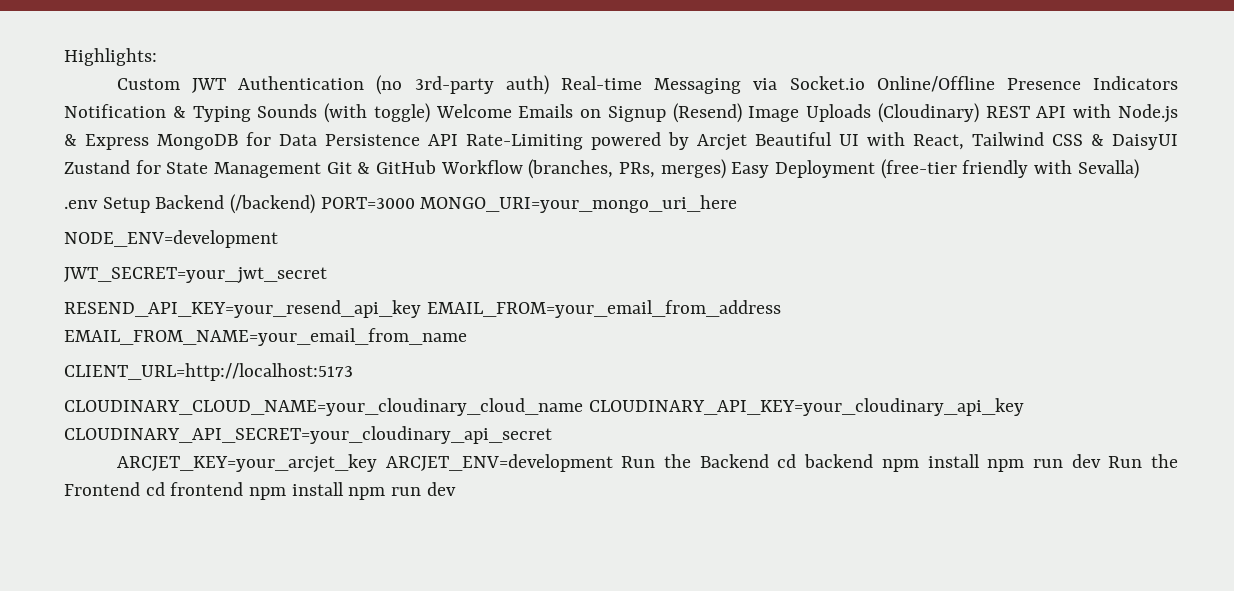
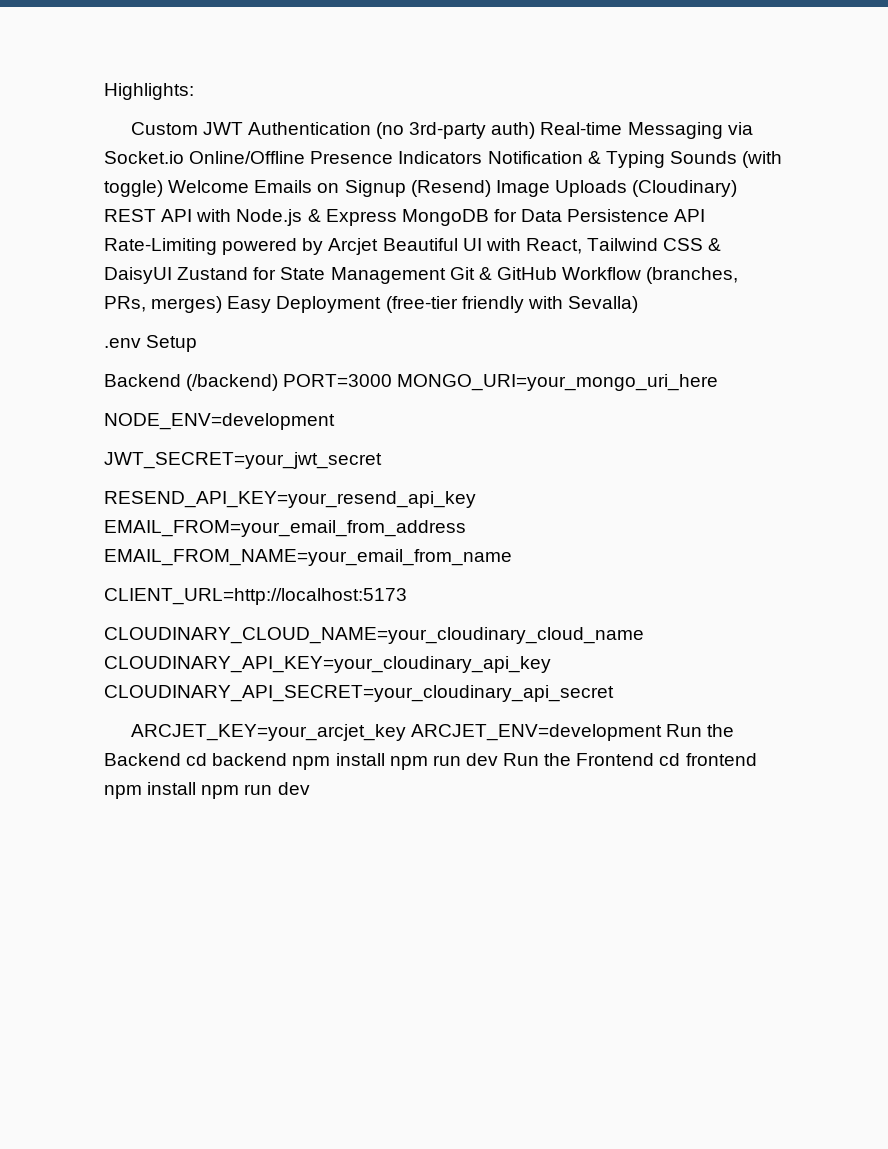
- .env Setup Backend (/backend) PORT=3000 MONGO_URI=your_mongo_uri_here
+ .env Setup
+ Backend (/backend) PORT=3000 MONGO_URI=your_mongo_uri_here

